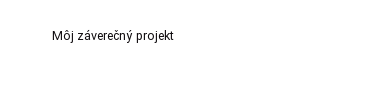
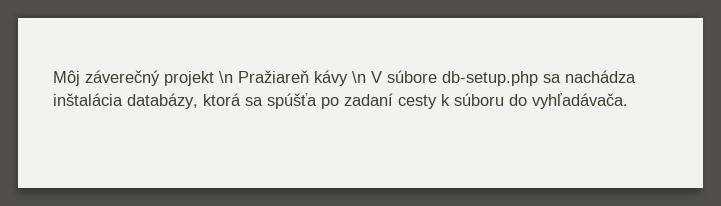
- Môj záverečný projekt
+ Môj záverečný projekt \n Pražiareň kávy \n V súbore db-setup.php sa nachádza inštalácia databázy, ktorá sa spúšťa po zadaní cesty k súboru do vyhľadávača.

